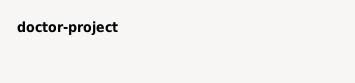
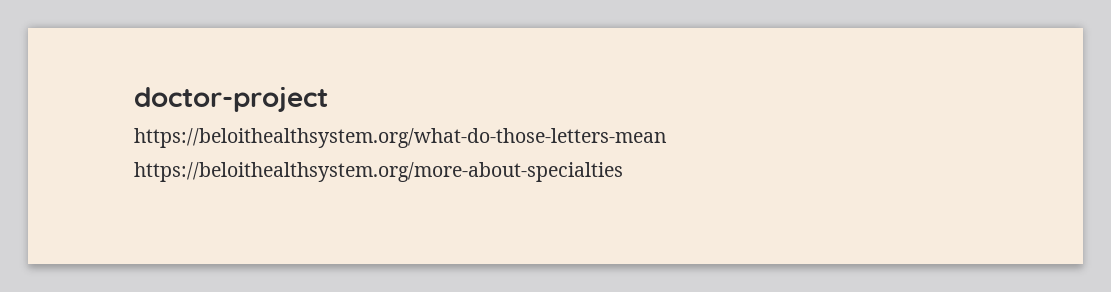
+ https://beloithealthsystem.org/what-do-those-letters-mean
+ https://beloithealthsystem.org/more-about-specialties

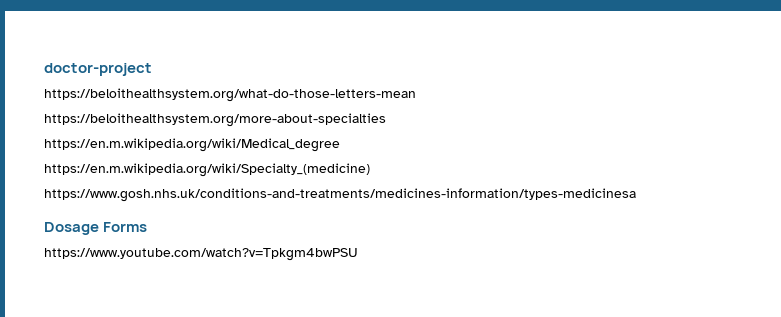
+ https://en.m.wikipedia.org/wiki/Medical_degree
+ https://en.m.wikipedia.org/wiki/Specialty_(medicine)
+ https://www.gosh.nhs.uk/conditions-and-treatments/medicines-information/types-medicinesa
+ Dosage Forms
+ https://www.youtube.com/watch?v=Tpkgm4bwPSU

